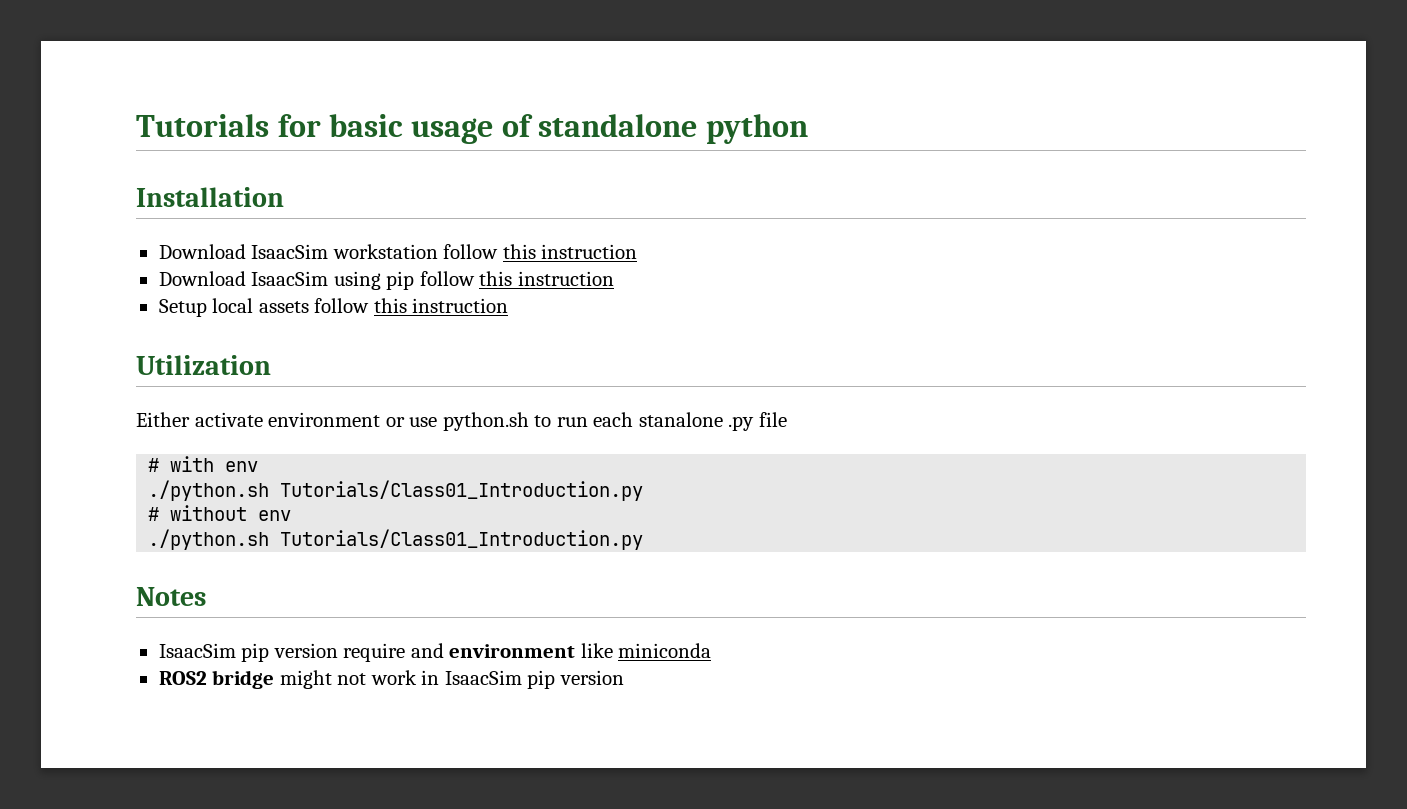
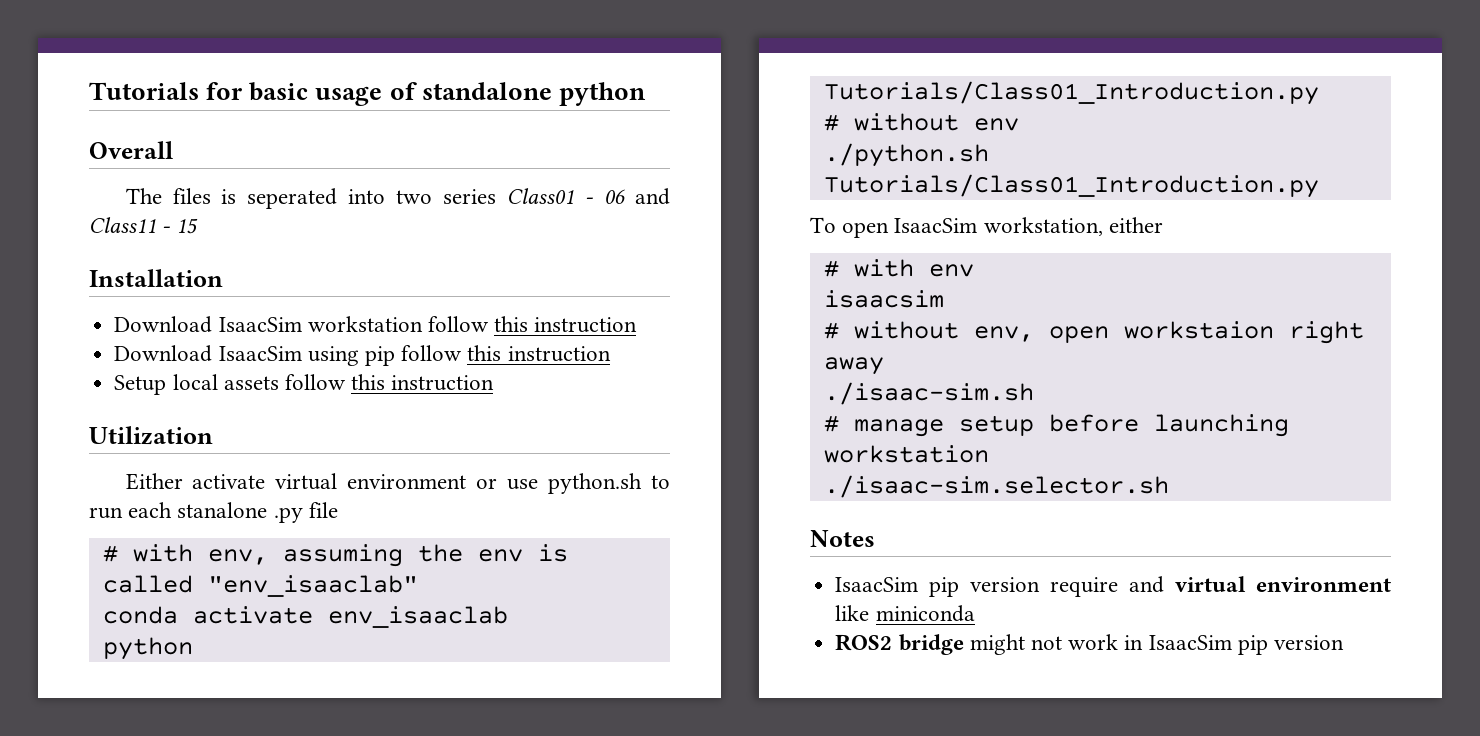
+ Overall
+ The files is seperated into two series Class01 - 06 and Class11 - 15
- Either activate environment or use python.sh to run each stanalone .py file
+ Either activate virtual environment or use python.sh to run each stanalone .py file
- # with env
- ./python.sh Tutorials/Class01_Introduction.py
+ # with env, assuming the env is called "env_isaaclab"
+ conda activate env_isaaclab
+ python Tutorials/Class01_Introduction.py
+ To open IsaacSim workstation, either
+ # with env
+ isaacsim
+ # without env, open workstaion right away
+ ./isaac-sim.sh
+ # manage setup before launching workstation
+ ./isaac-sim.selector.sh
- IsaacSim pip version require and environment like miniconda
+ IsaacSim pip version require and virtual environment like miniconda

